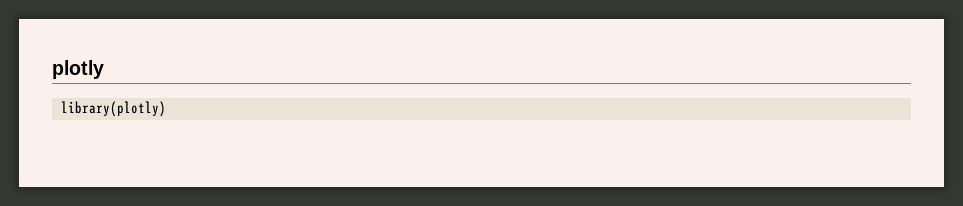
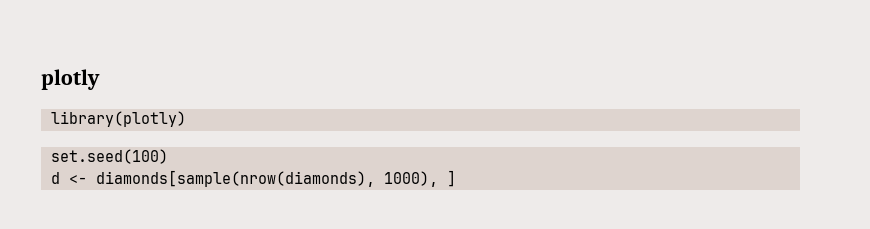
+ set.seed(100)
+ d <- diamonds[sample(nrow(diamonds), 1000), ]

